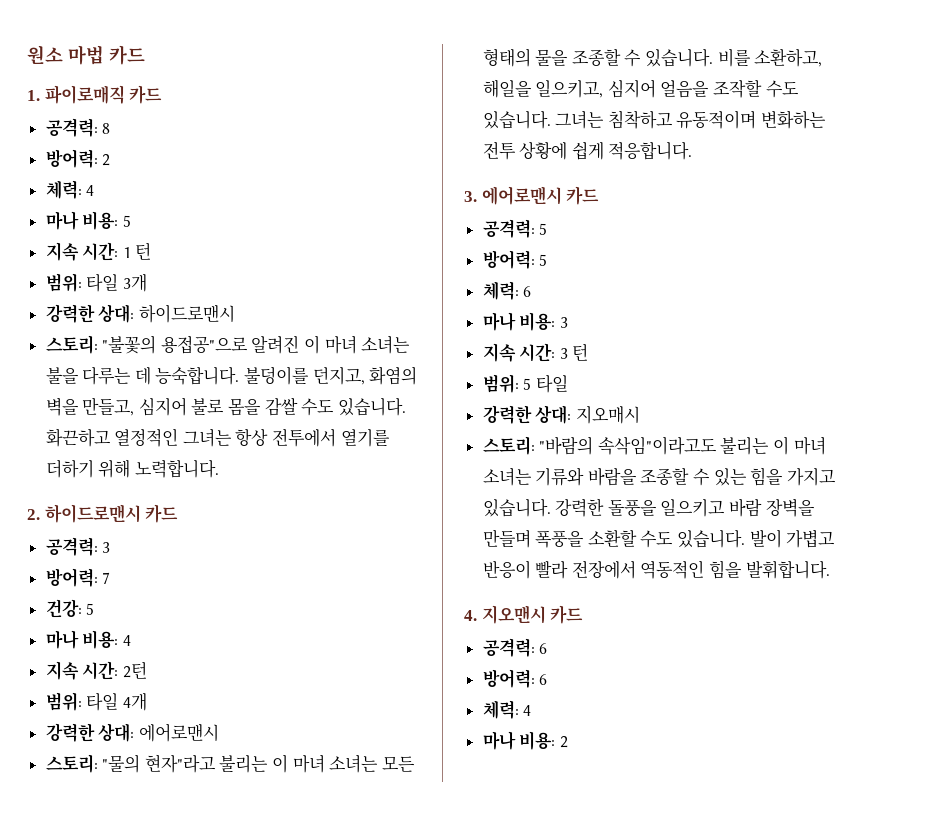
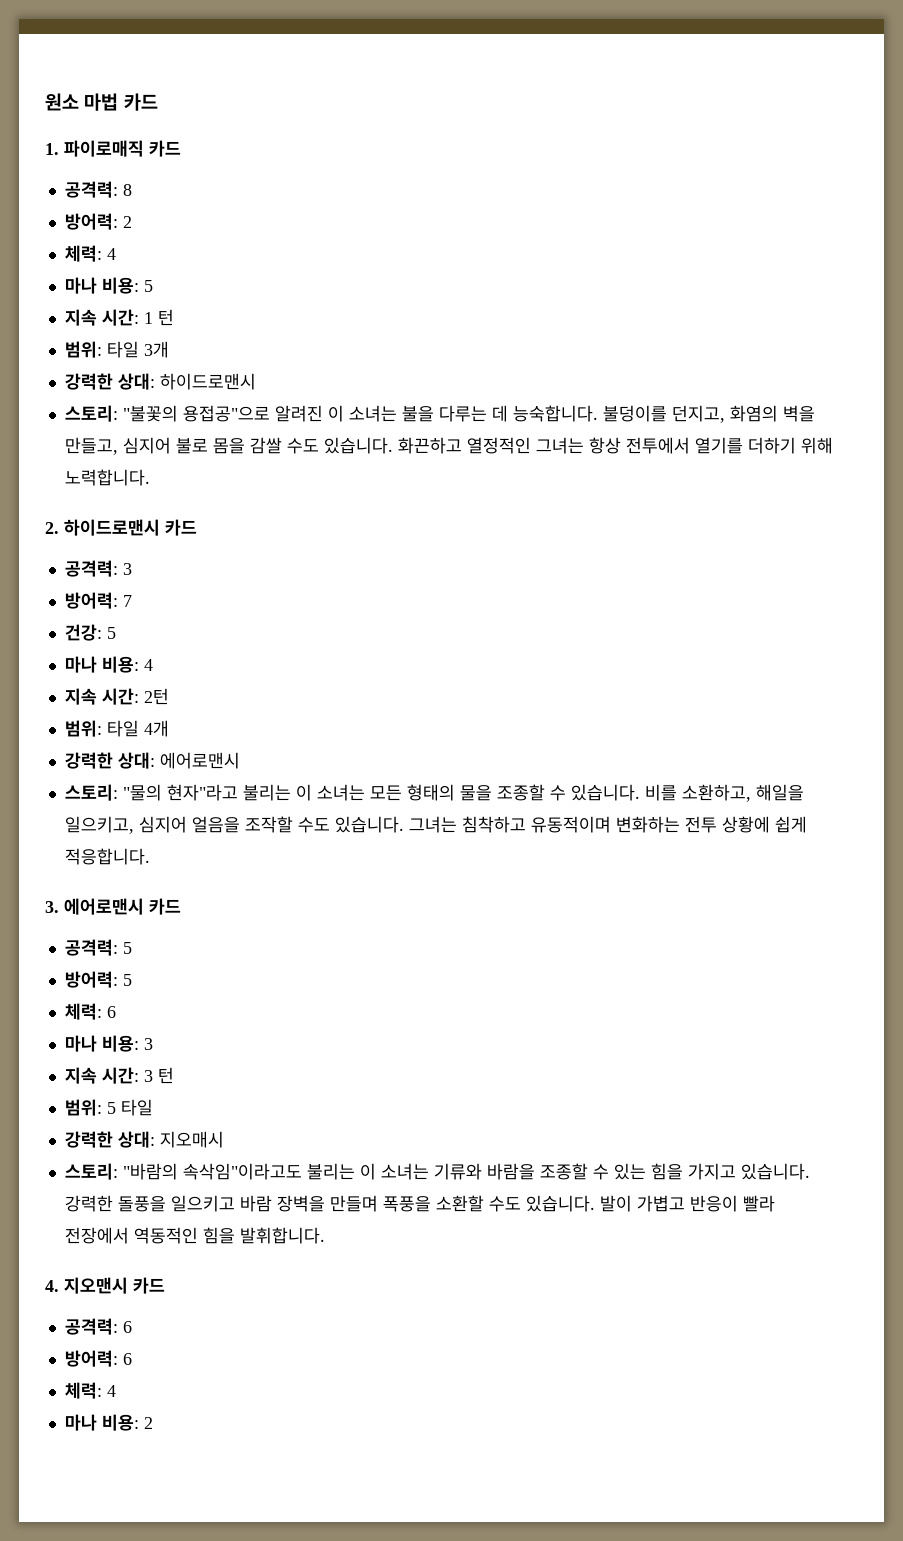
- 스토리: "불꽃의 용접공"으로 알려진 이 마녀 소녀는 불을 다루는 데 능숙합니다.
+ 스토리: "불꽃의 용접공"으로 알려진 이 소녀는 불을 다루는 데 능숙합니다.
- 스토리: "물의 현자"라고 불리는 이 마녀 소녀는 모든 형태의 물을 조종할 수 있습니다.
+ 스토리: "물의 현자"라고 불리는 이 소녀는 모든 형태의 물을 조종할 수 있습니다.
- 스토리: "바람의 속삭임"이라고도 불리는 이 마녀 소녀는 기류와 바람을 조종할 수 있는 힘을 가지고 있습니다.
+ 스토리: "바람의 속삭임"이라고도 불리는 이 소녀는 기류와 바람을 조종할 수 있는 힘을 가지고 있습니다.

